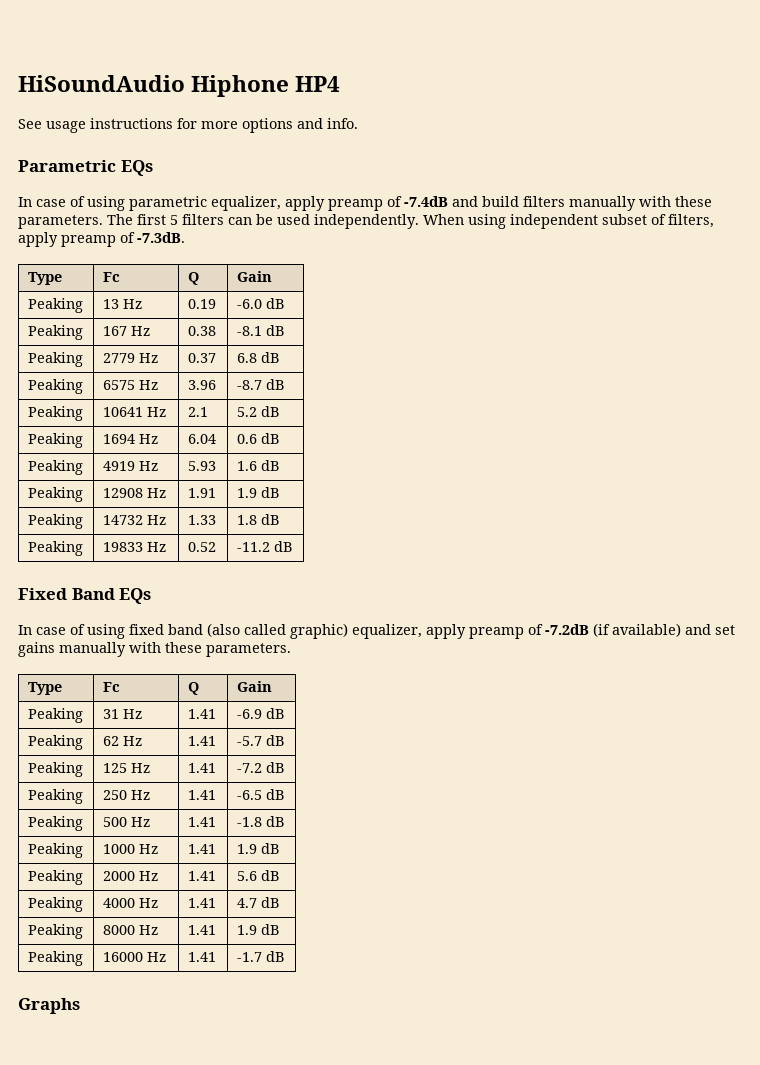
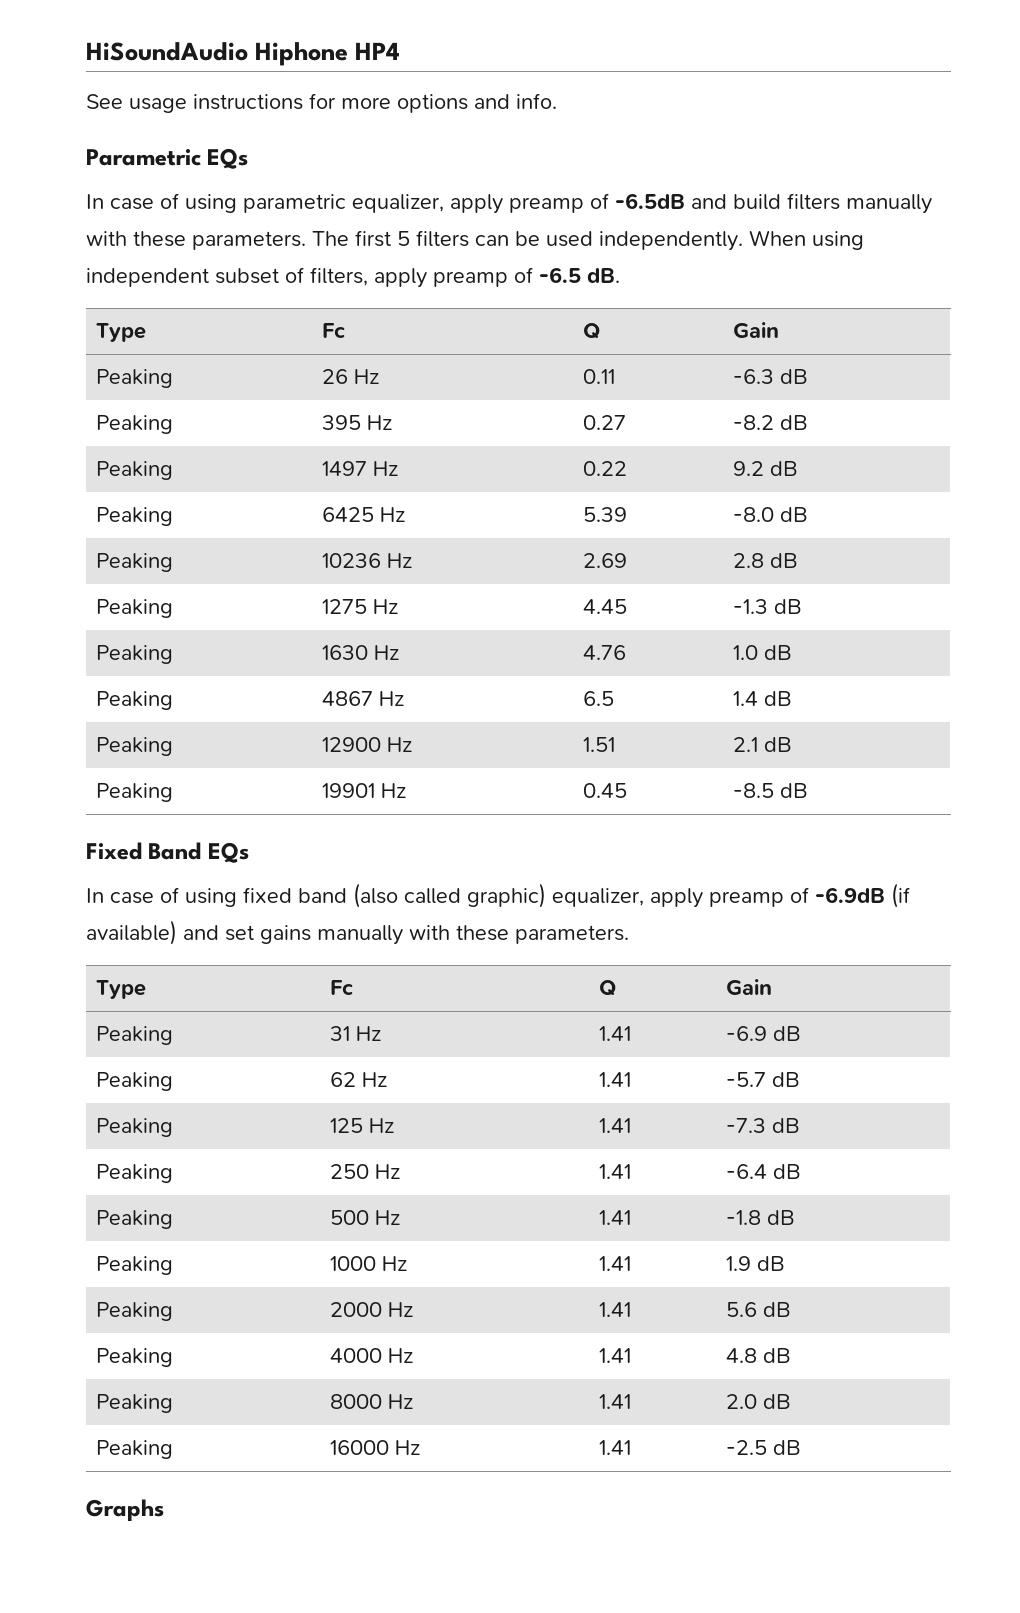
- In case of using parametric equalizer, apply preamp of -7.4dB and build filters manually with these parameters.
+ In case of using parametric equalizer, apply preamp of -6.5dB and build filters manually with these parameters.
- When using independent subset of filters, apply preamp of -7.3dB.
+ When using independent subset of filters, apply preamp of -6.5 dB.
  Type | Fc | Q | Gain
- Peaking | 13 Hz | 0.19 | -6.0 dB
- Peaking | 167 Hz | 0.38 | -8.1 dB
- Peaking | 2779 Hz | 0.37 | 6.8 dB
- Peaking | 6575 Hz | 3.96 | -8.7 dB
- Peaking | 10641 Hz | 2.1 | 5.2 dB
- Peaking | 1694 Hz | 6.04 | 0.6 dB
- Peaking | 4919 Hz | 5.93 | 1.6 dB
- Peaking | 12908 Hz | 1.91 | 1.9 dB
- Peaking | 14732 Hz | 1.33 | 1.8 dB
- Peaking | 19833 Hz | 0.52 | -11.2 dB
+ Peaking | 26 Hz | 0.11 | -6.3 dB
+ Peaking | 395 Hz | 0.27 | -8.2 dB
+ Peaking | 1497 Hz | 0.22 | 9.2 dB
+ Peaking | 6425 Hz | 5.39 | -8.0 dB
+ Peaking | 10236 Hz | 2.69 | 2.8 dB
+ Peaking | 1275 Hz | 4.45 | -1.3 dB
+ Peaking | 1630 Hz | 4.76 | 1.0 dB
+ Peaking | 4867 Hz | 6.5 | 1.4 dB
+ Peaking | 12900 Hz | 1.51 | 2.1 dB
+ Peaking | 19901 Hz | 0.45 | -8.5 dB
- In case of using fixed band (also called graphic) equalizer, apply preamp of -7.2dB (if available) and set gains manually with these parameters.
+ In case of using fixed band (also called graphic) equalizer, apply preamp of -6.9dB (if available) and set gains manually with these parameters.
- Peaking | 125 Hz | 1.41 | -7.2 dB
+ Peaking | 125 Hz | 1.41 | -7.3 dB
- Peaking | 250 Hz | 1.41 | -6.5 dB
+ Peaking | 250 Hz | 1.41 | -6.4 dB
- Peaking | 4000 Hz | 1.41 | 4.7 dB
+ Peaking | 4000 Hz | 1.41 | 4.8 dB
- Peaking | 8000 Hz | 1.41 | 1.9 dB
+ Peaking | 8000 Hz | 1.41 | 2.0 dB
- Peaking | 16000 Hz | 1.41 | -1.7 dB
+ Peaking | 16000 Hz | 1.41 | -2.5 dB

